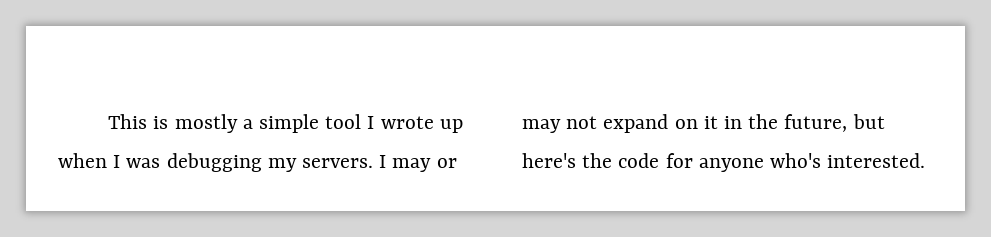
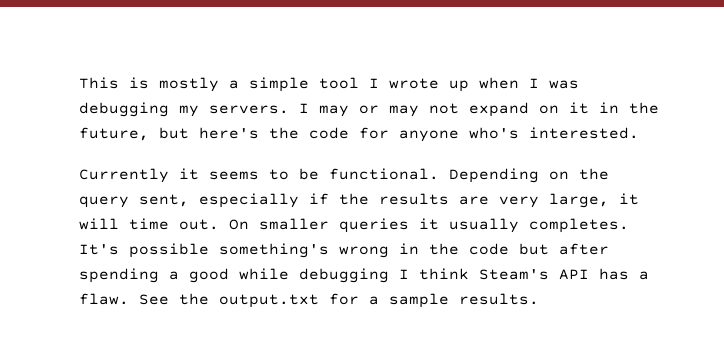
+ Currently it seems to be functional. Depending on the query sent, especially if the results are very large, it will time out. On smaller queries it usually completes. It's possible something's wrong in the code but after spending a good while debugging I think Steam's API has a flaw. See the output.txt for a sample results.

